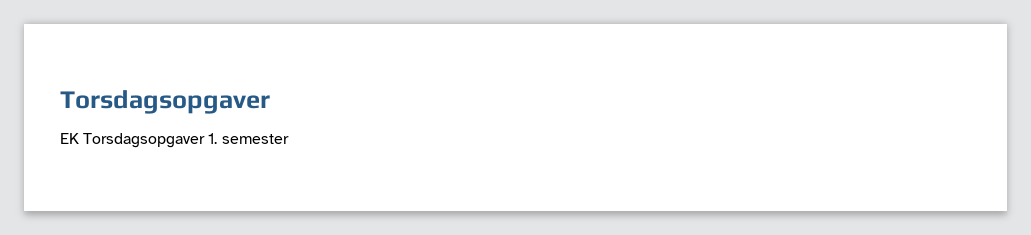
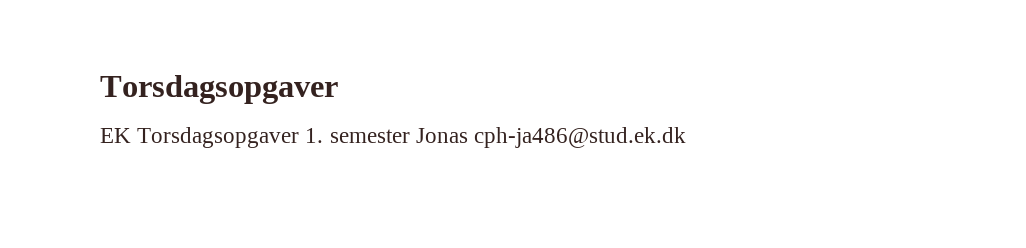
- EK Torsdagsopgaver 1. semester
+ EK Torsdagsopgaver 1. semester Jonas cph-ja486@stud.ek.dk

